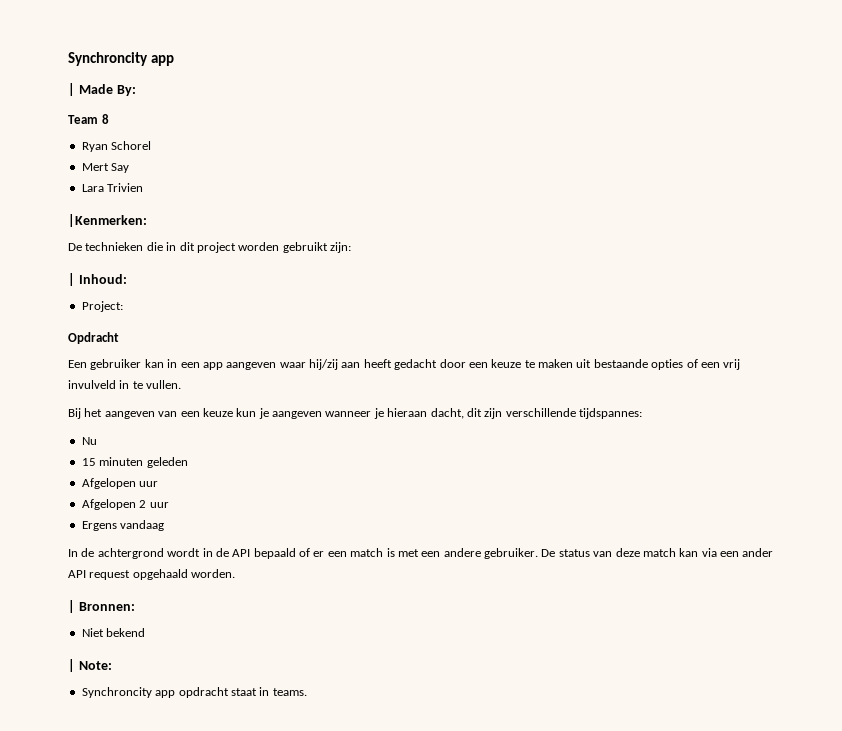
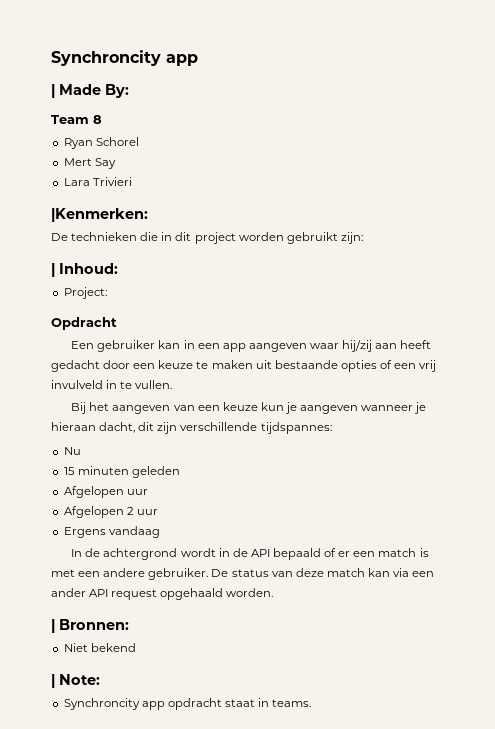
- Lara Trivien
+ Lara Trivieri

